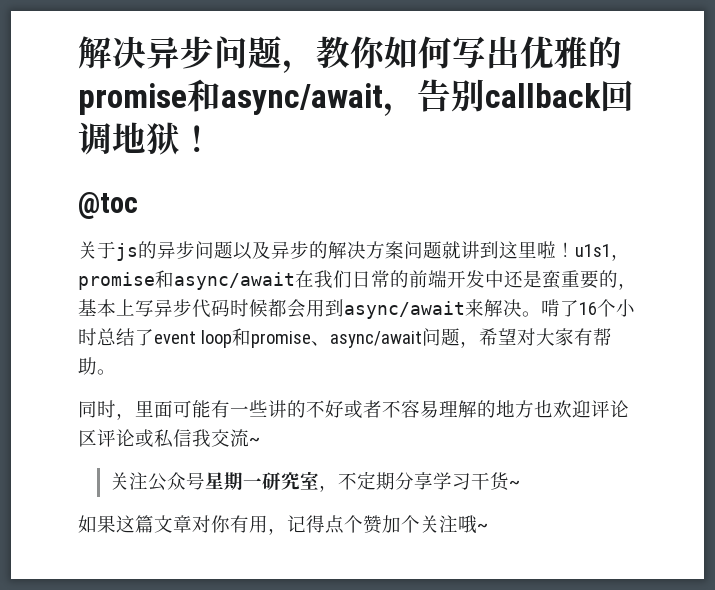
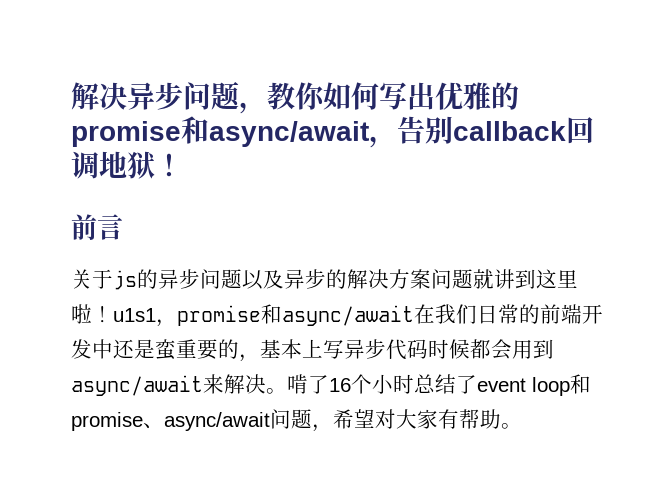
- @toc
+ 前言
- 同时，里面可能有一些讲的不好或者不容易理解的地方也欢迎评论区评论或私信我交流~
- 关注公众号星期一研究室，不定期分享学习干货~
- 如果这篇文章对你有用，记得点个赞加个关注哦~

